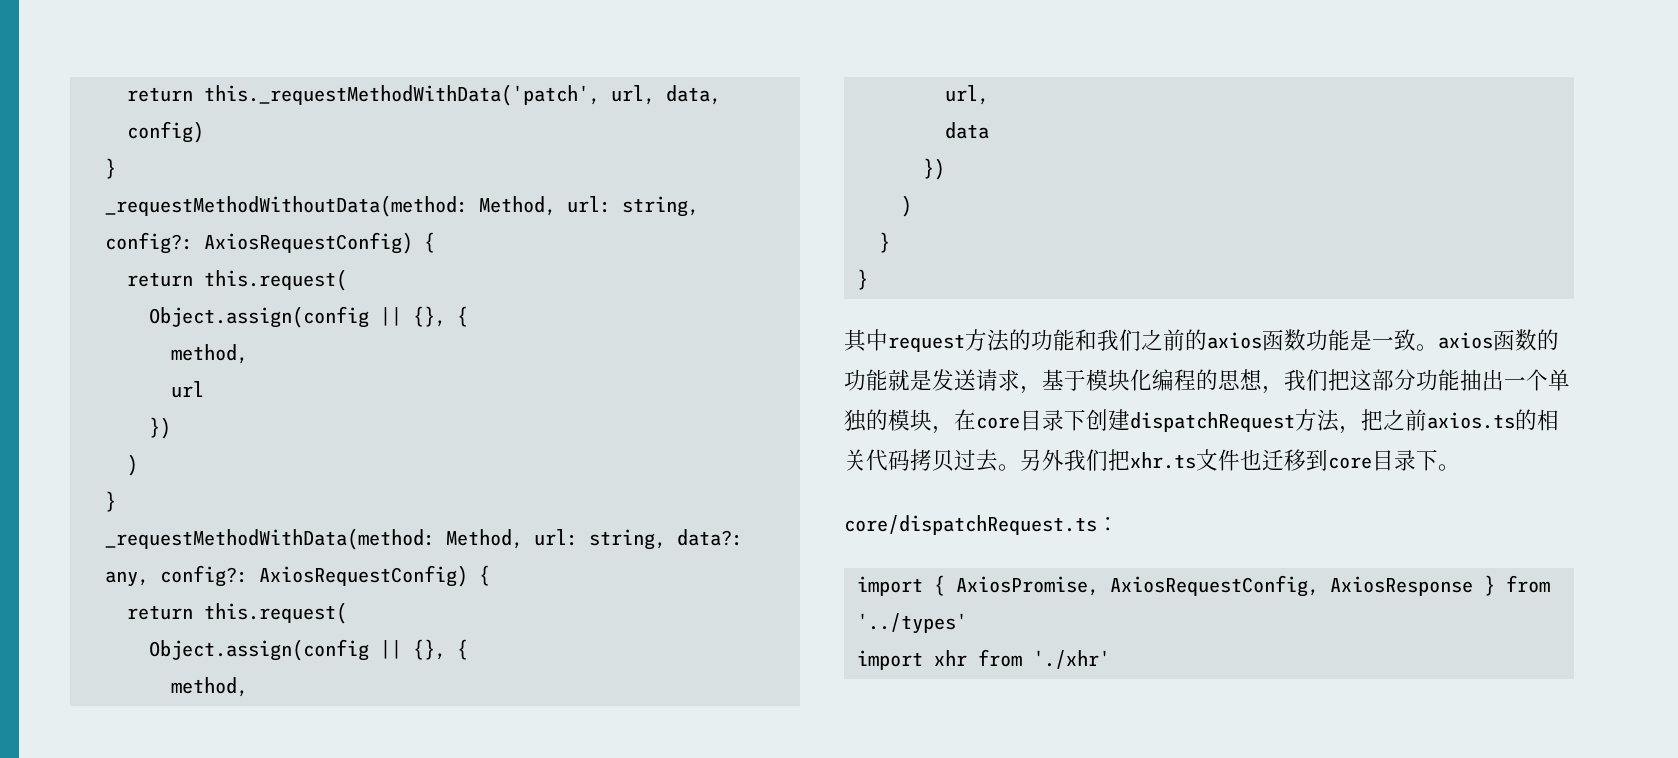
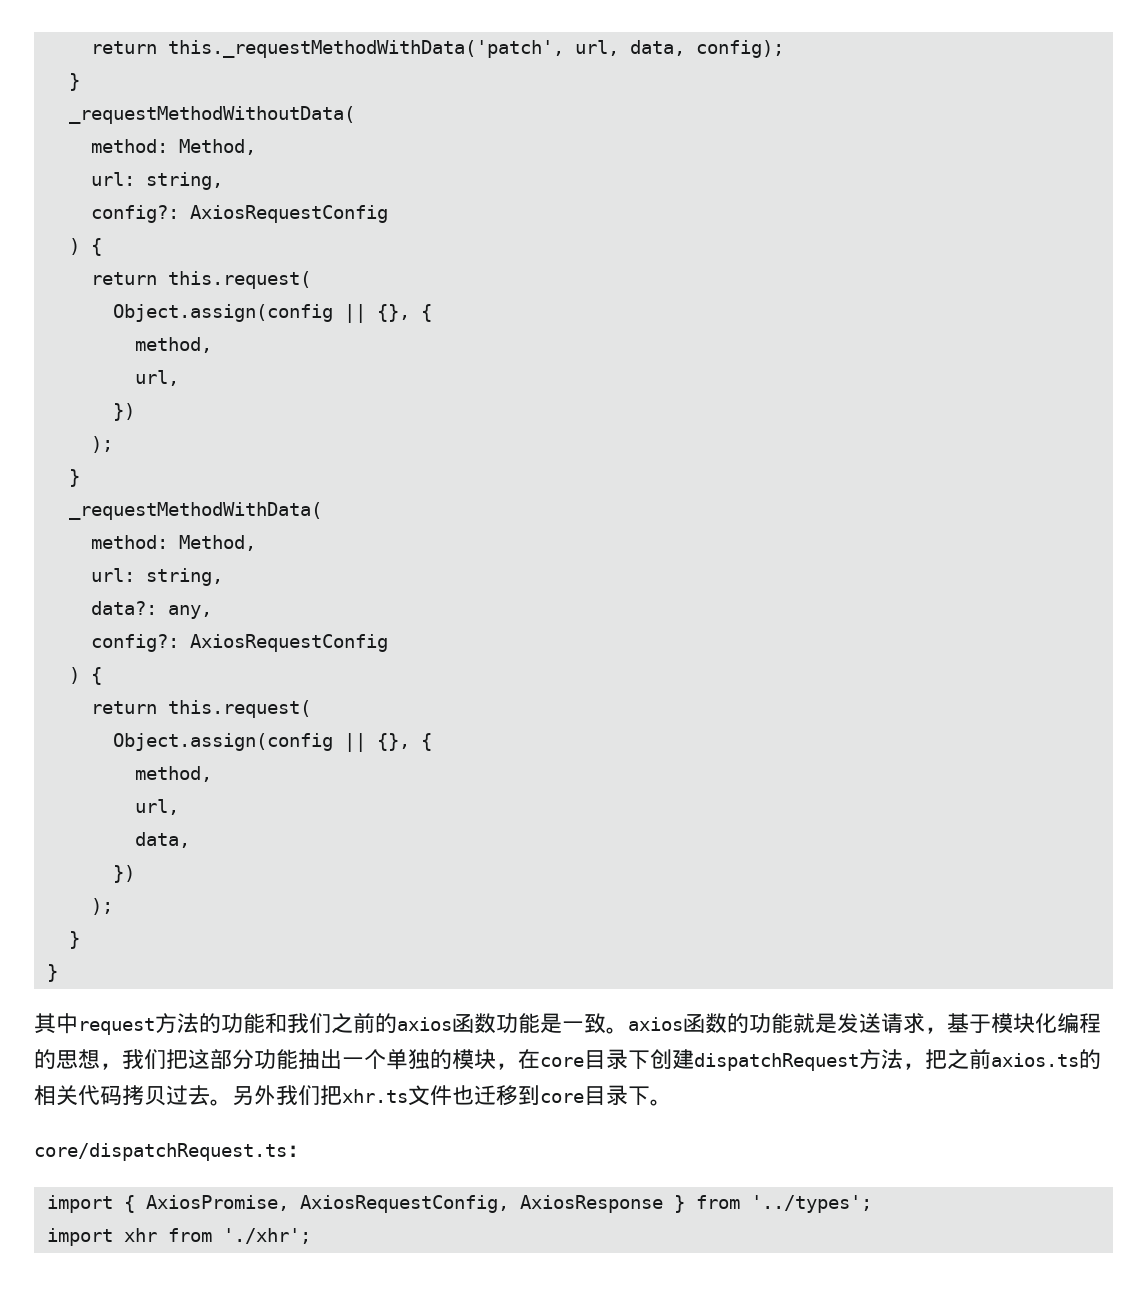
- return this._requestMethodWithData('patch', url, data, config)
+ return this._requestMethodWithData('patch', url, data, config);
  }
- _requestMethodWithoutData(method: Method, url: string, config?: AxiosRequestConfig) {
- return this.request(
- Object.assign(config || {}, {
- method,
- url
- })
- )
- }
- _requestMethodWithData(method: Method, url: string, data?: any, config?: AxiosRequestConfig) {
+ _requestMethodWithoutData(
+ method: Method,
+ url: string,
+ config?: AxiosRequestConfig
+ ) {
  return this.request(
  Object.assign(config || {}, {
  method,
  url,
- data
  })
- )
+ );
+ }
+ _requestMethodWithData(
+ method: Method,
+ url: string,
+ data?: any,
+ config?: AxiosRequestConfig
+ ) {
+ return this.request(
+ Object.assign(config || {}, {
+ method,
+ url,
+ data,
+ })
+ );
- import { AxiosPromise, AxiosRequestConfig, AxiosResponse } from '../types'
+ import { AxiosPromise, AxiosRequestConfig, AxiosResponse } from '../types';
- import xhr from './xhr'
+ import xhr from './xhr';

